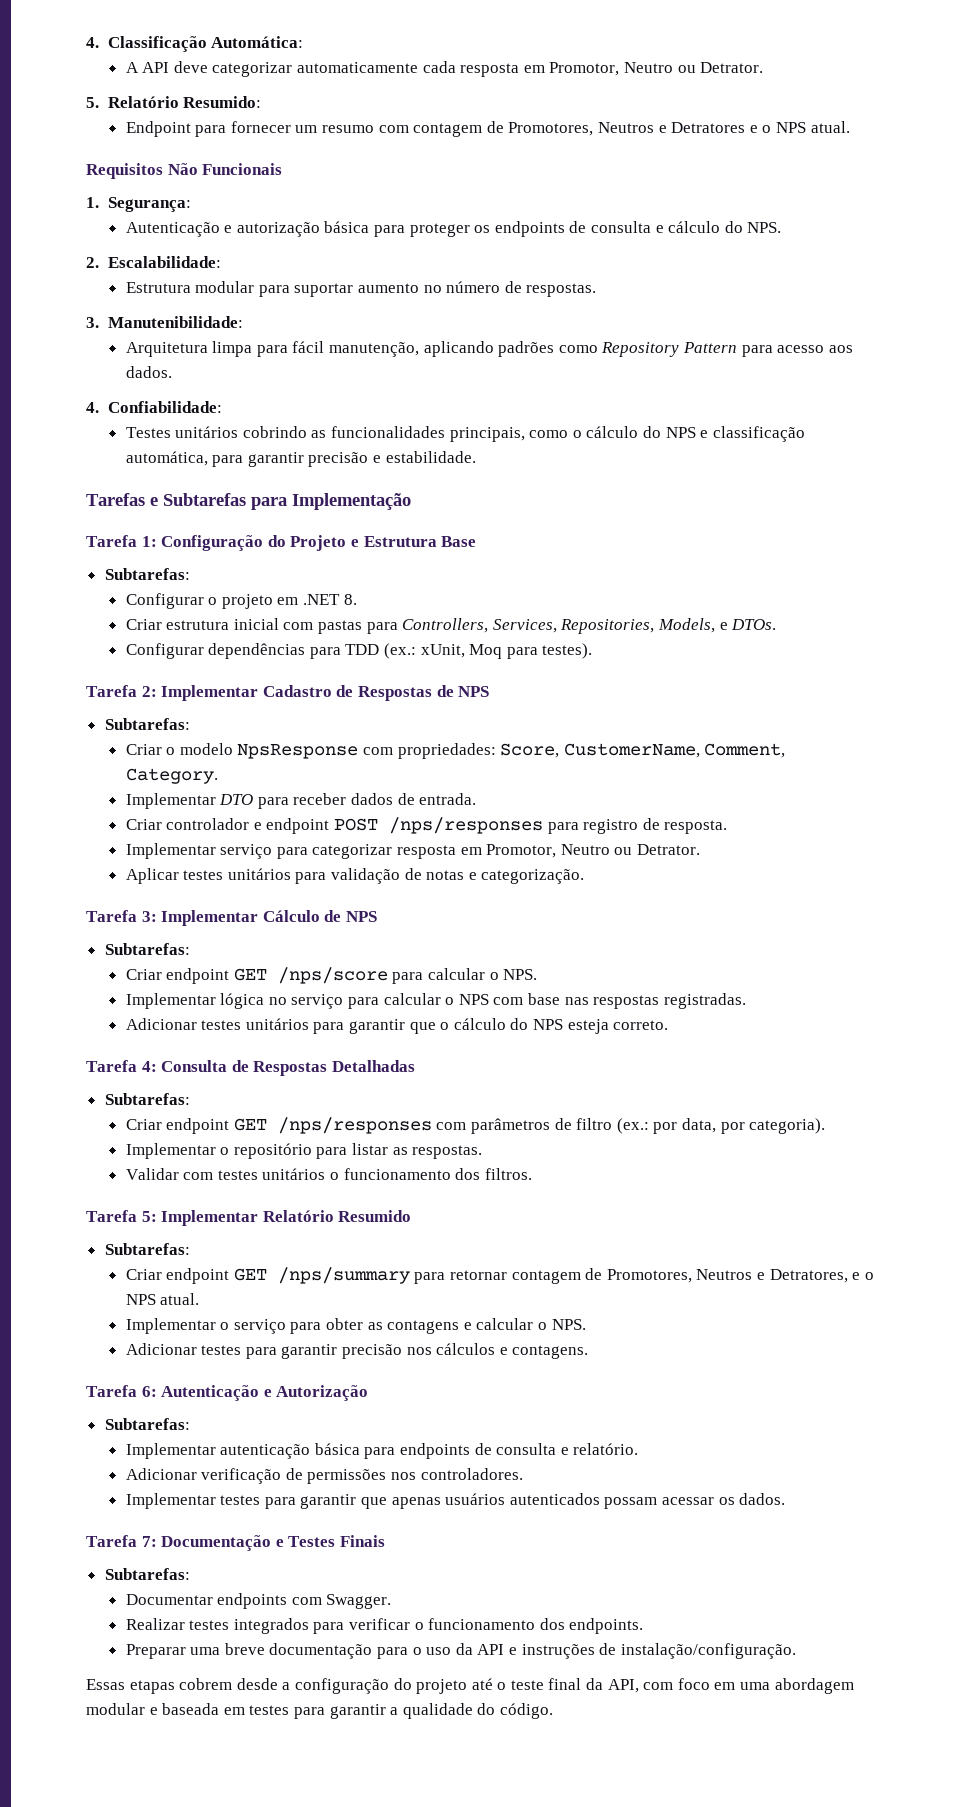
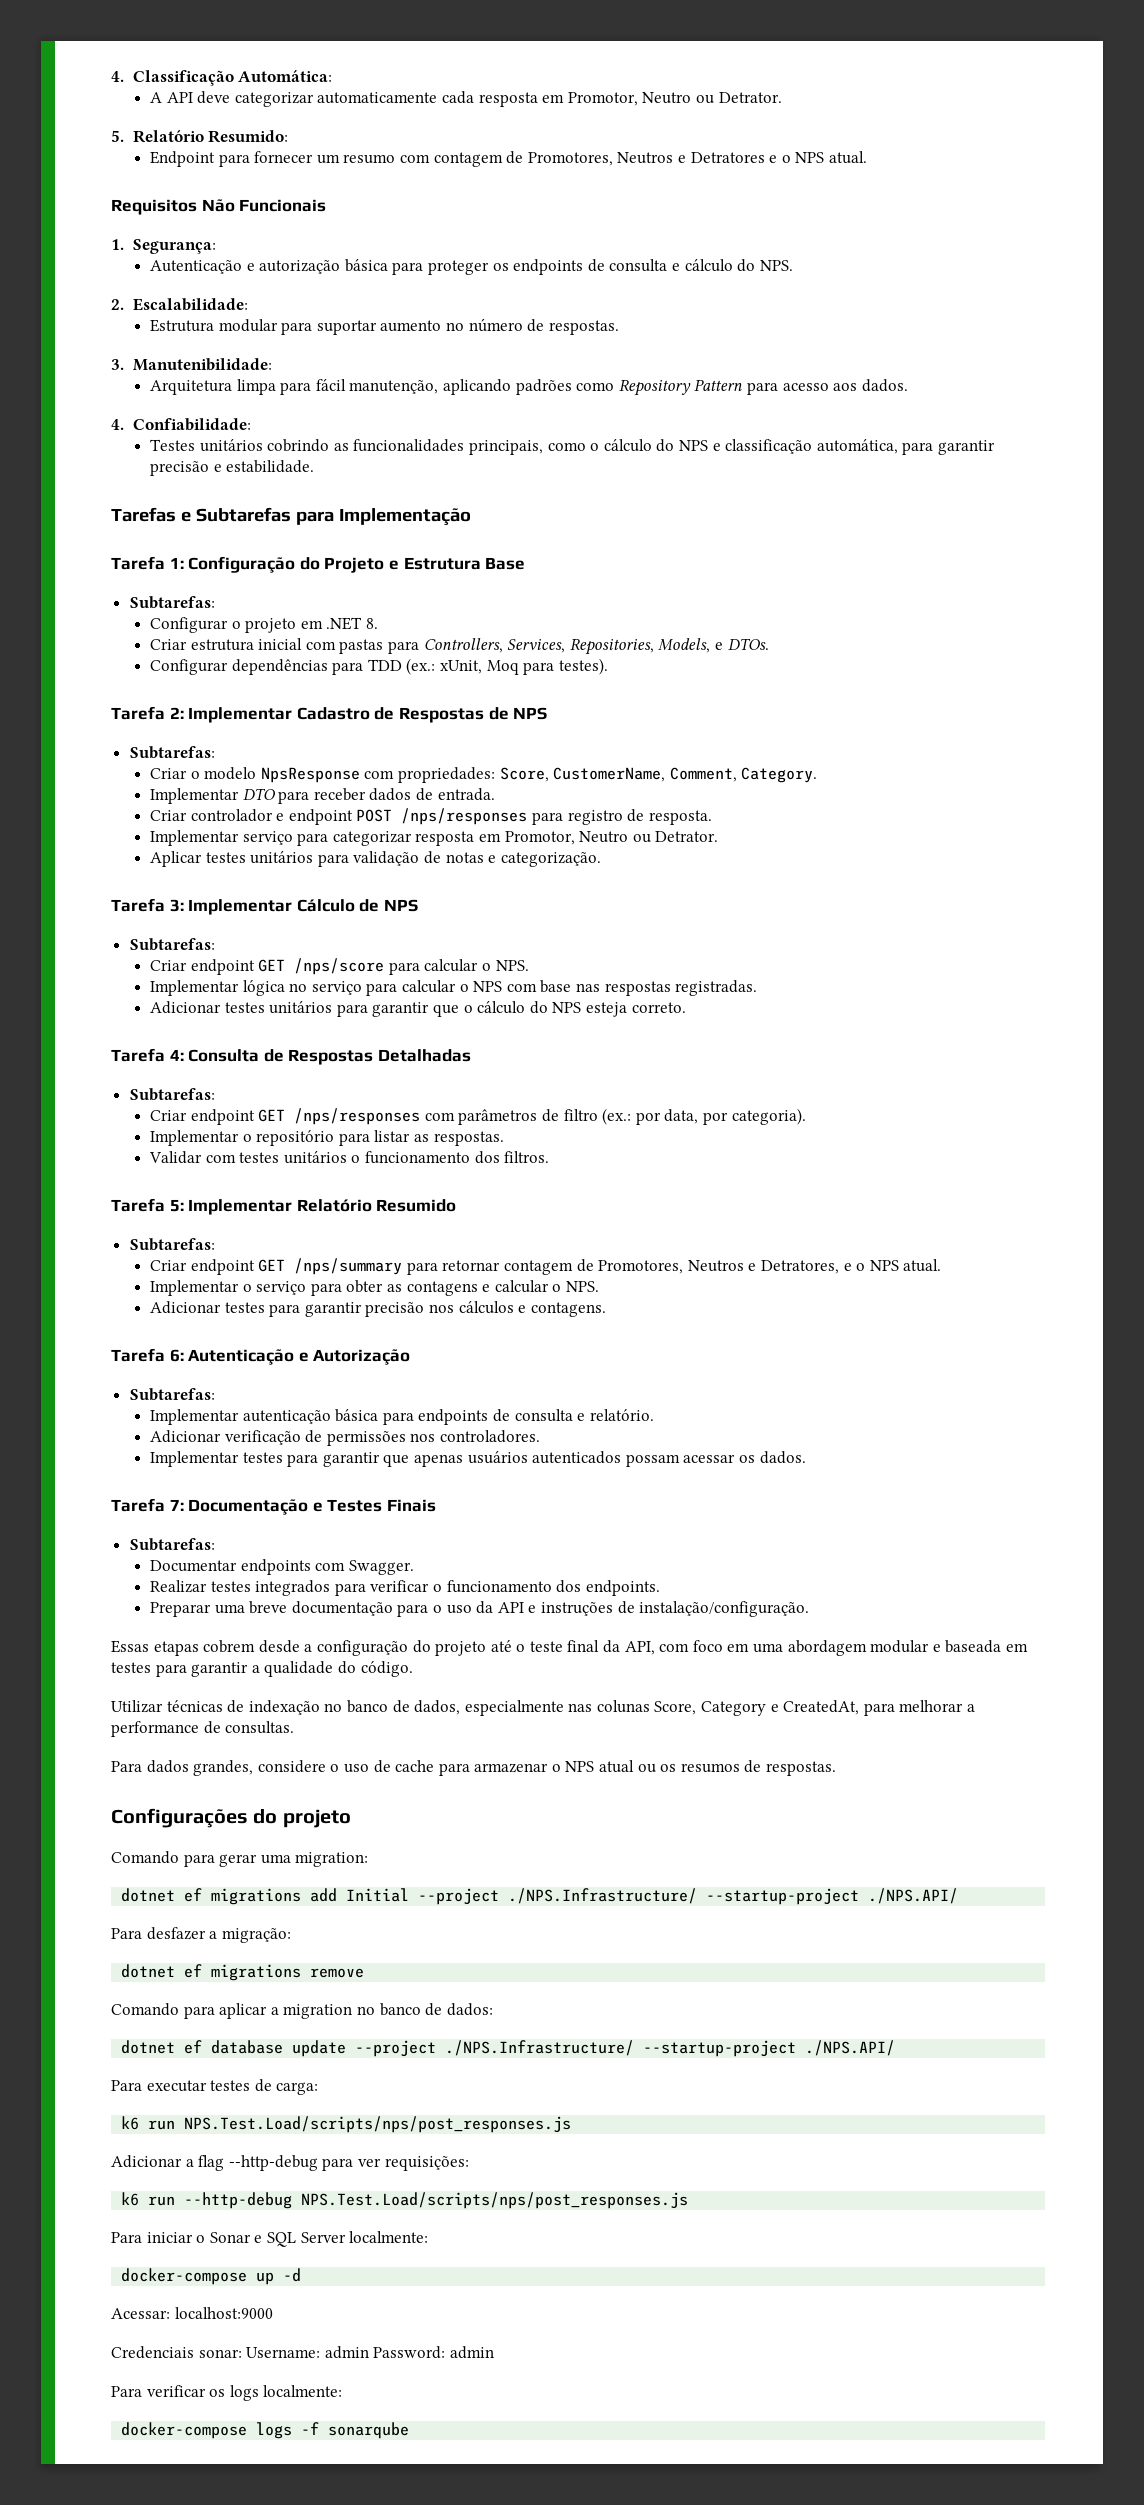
+ Utilizar técnicas de indexação no banco de dados, especialmente nas colunas Score, Category e CreatedAt, para melhorar a performance de consultas.
+ Para dados grandes, considere o uso de cache para armazenar o NPS atual ou os resumos de respostas.
+ Configurações do projeto
+ Comando para gerar uma migration:
+ dotnet ef migrations add Initial --project ./NPS.Infrastructure/ --startup-project ./NPS.API/
+ Para desfazer a migração:
+ dotnet ef migrations remove
+ Comando para aplicar a migration no banco de dados:
+ dotnet ef database update --project ./NPS.Infrastructure/ --startup-project ./NPS.API/
+ Para executar testes de carga:
+ k6 run NPS.Test.Load/scripts/nps/post_responses.js
+ Adicionar a flag --http-debug para ver requisições:
+ k6 run --http-debug NPS.Test.Load/scripts/nps/post_responses.js
+ Para iniciar o Sonar e SQL Server localmente:
+ docker-compose up -d
+ Acessar: localhost:9000
+ Credenciais sonar: Username: admin Password: admin
+ Para verificar os logs localmente:
+ docker-compose logs -f sonarqube

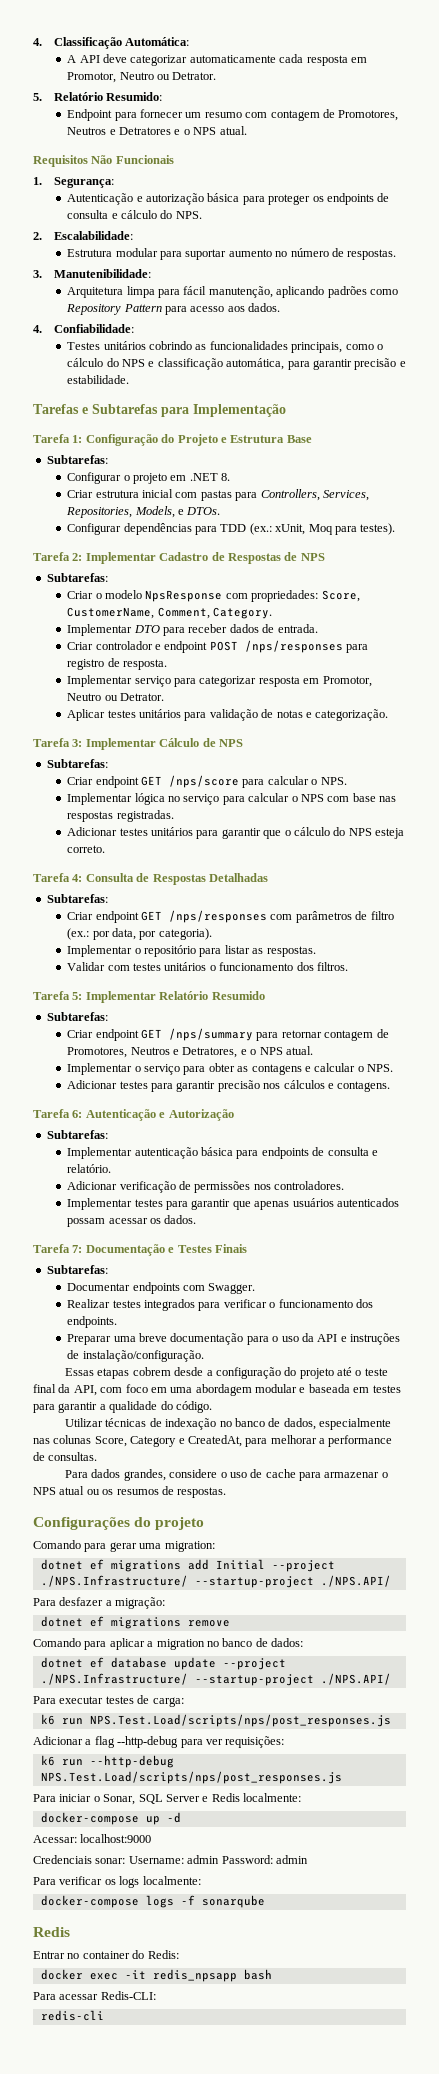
- Para iniciar o Sonar e SQL Server localmente:
+ Para iniciar o Sonar, SQL Server e Redis localmente:
  docker-compose logs -f sonarqube
+ Redis
+ Entrar no container do Redis:
+ docker exec -it redis_npsapp bash
+ Para acessar Redis-CLI:
+ redis-cli

